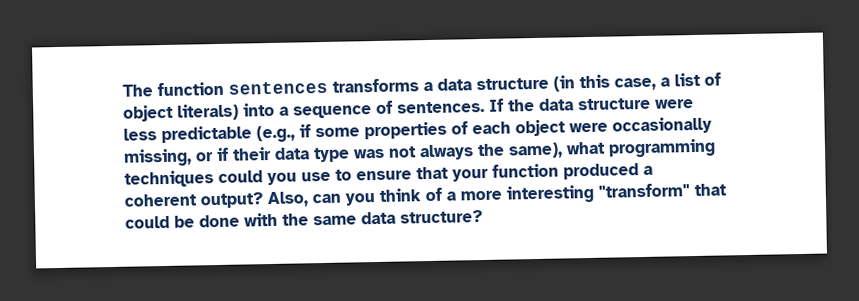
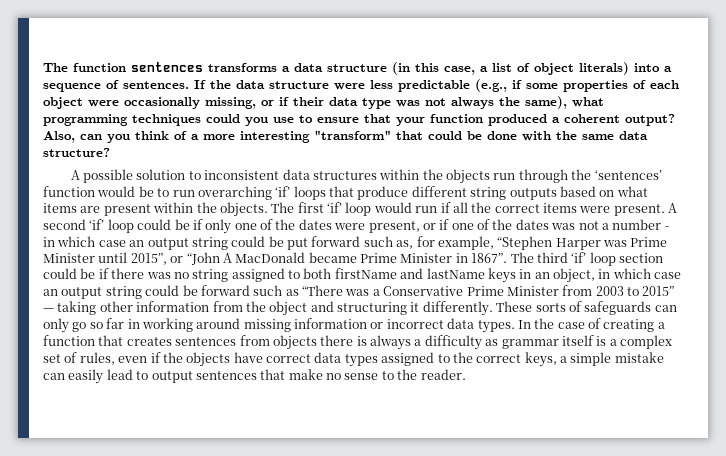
+ A possible solution to inconsistent data structures within the objects run through the ‘sentences’ function would be to run overarching ‘if’ loops that produce different string outputs based on what items are present within the objects. The first ‘if’ loop would run if all the correct items were present. A second ‘if’ loop could be if only one of the dates were present, or if one of the dates was not a number - in which case an output string could be put forward such as, for example, “Stephen Harper was Prime Minister until 2015”, or “John A MacDonald became Prime Minister in 1867”. The third ‘if’ loop section could be if there was no string assigned to both firstName and lastName keys in an object, in which case an output string could be forward such as “There was a Conservative Prime Minister from 2003 to 2015” — taking other information from the object and structuring it differently. These sorts of safeguards can only go so far in working around missing information or incorrect data types. In the case of creating a function that creates sentences from objects there is always a difficulty as grammar itself is a complex set of rules, even if the objects have correct data types assigned to the correct keys, a simple mistake can easily lead to output sentences that make no sense to the reader.

